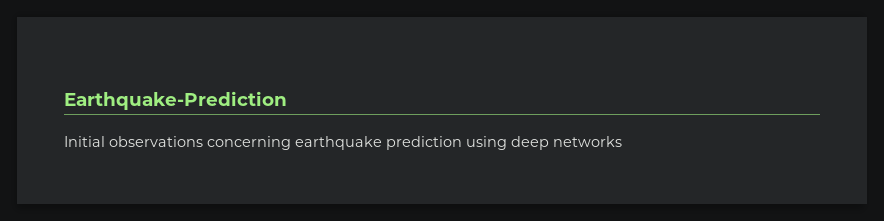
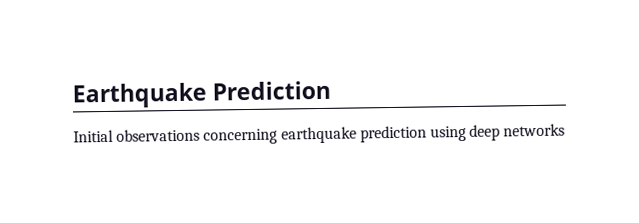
- Earthquake-Prediction
+ Earthquake Prediction

